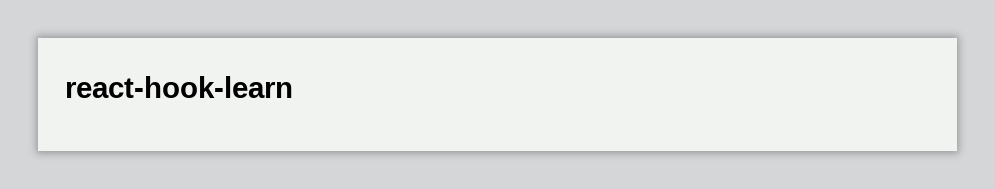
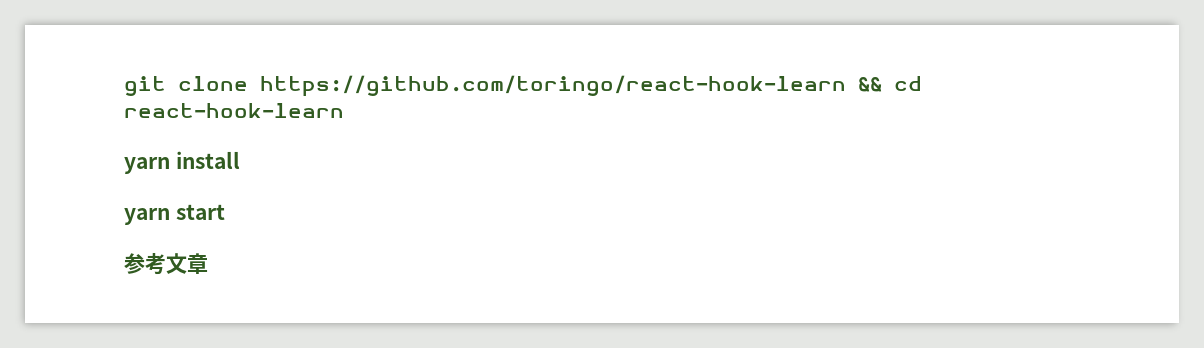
- react-hook-learn
+ git clone https://github.com/toringo/react-hook-learn && cd react-hook-learn
+ yarn install
+ yarn start
+ 参考文章

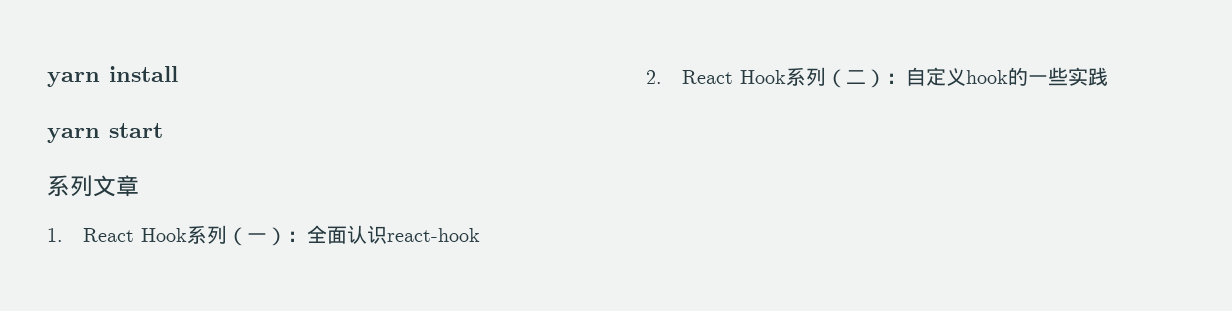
- git clone https://github.com/toringo/react-hook-learn && cd react-hook-learn
- 参考文章
+ 系列文章
+ 1. React Hook系列（一）：全面认识react-hook
+ 2. React Hook系列（二）：自定义hook的一些实践

